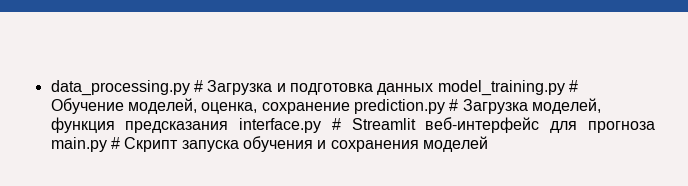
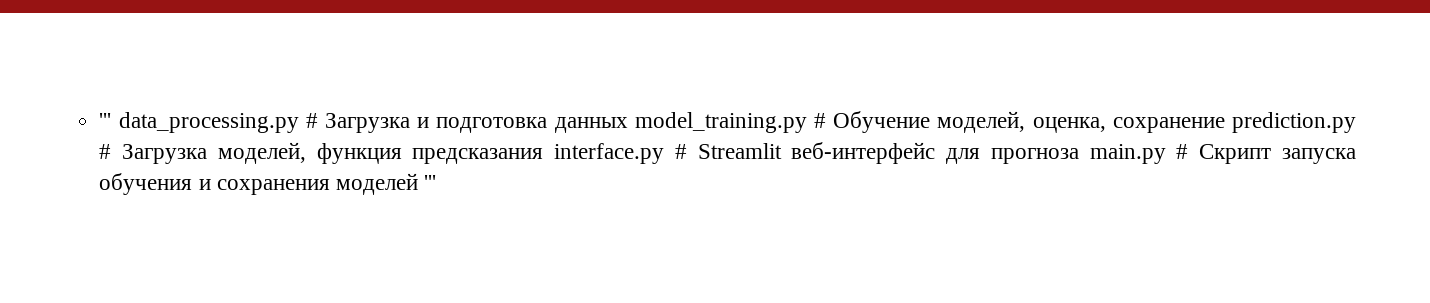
- data_processing.py # Загрузка и подготовка данных model_training.py # Обучение моделей, оценка, сохранение prediction.py # Загрузка моделей, функция предсказания interface.py # Streamlit веб-интерфейс для прогноза main.py # Скрипт запуска обучения и сохранения моделей
+ ''' data_processing.py # Загрузка и подготовка данных model_training.py # Обучение моделей, оценка, сохранение prediction.py # Загрузка моделей, функция предсказания interface.py # Streamlit веб-интерфейс для прогноза main.py # Скрипт запуска обучения и сохранения моделей '''

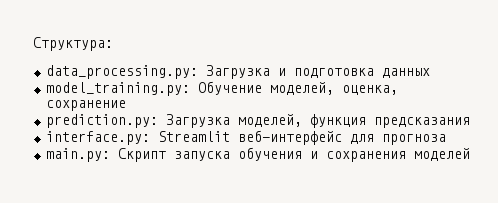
- ''' data_processing.py # Загрузка и подготовка данных model_training.py # Обучение моделей, оценка, сохранение prediction.py # Загрузка моделей, функция предсказания interface.py # Streamlit веб-интерфейс для прогноза main.py # Скрипт запуска обучения и сохранения моделей '''
+ Структура:
+ data_processing.py: Загрузка и подготовка данных
+ model_training.py: Обучение моделей, оценка, сохранение
+ prediction.py: Загрузка моделей, функция предсказания
+ interface.py: Streamlit веб-интерфейс для прогноза
+ main.py: Скрипт запуска обучения и сохранения моделей

